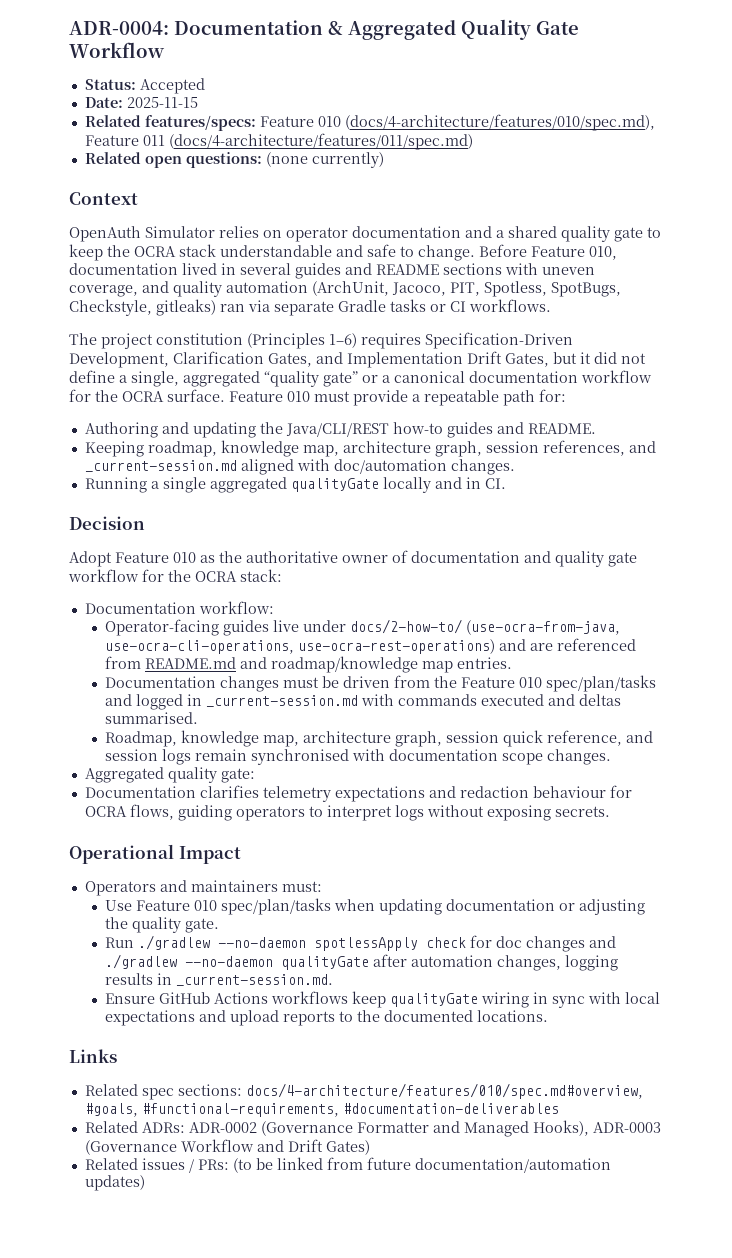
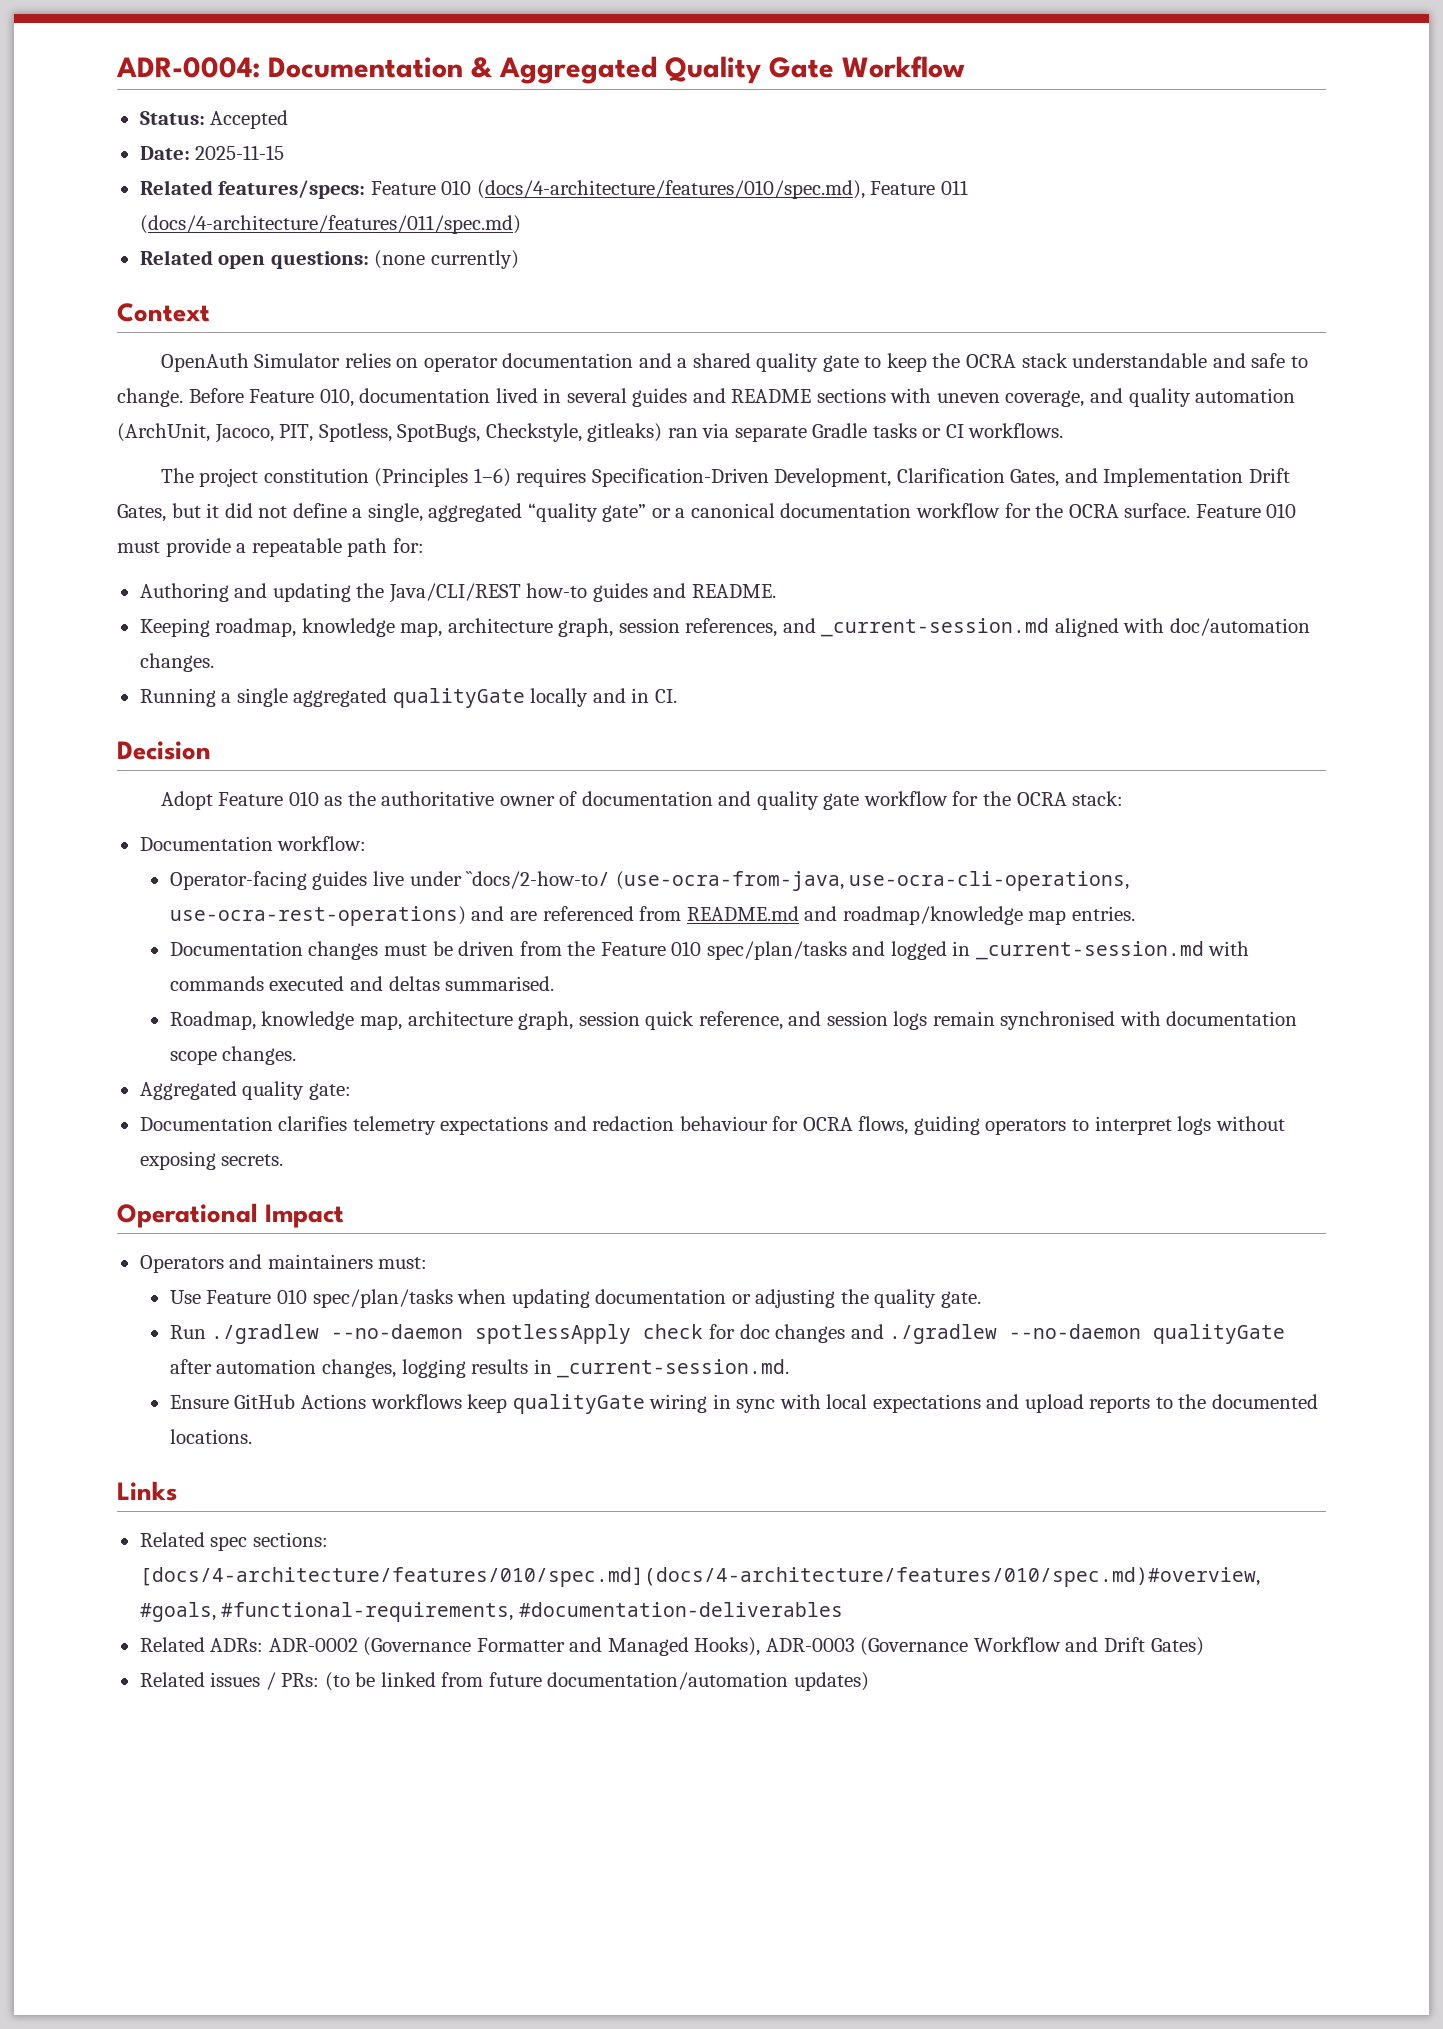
- Operator-facing guides live under docs/2-how-to/ (use-ocra-from-java, use-ocra-cli-operations, use-ocra-rest-operations) and are referenced from README.md and roadmap/knowledge map entries.
+ Operator-facing guides live under ``docs/2-how-to/ (use-ocra-from-java, use-ocra-cli-operations, use-ocra-rest-operations) and are referenced from README.md and roadmap/knowledge map entries.
- Related spec sections: docs/4-architecture/features/010/spec.md#overview, #goals, #functional-requirements, #documentation-deliverables
+ Related spec sections: [docs/4-architecture/features/010/spec.md](docs/4-architecture/features/010/spec.md)#overview, #goals, #functional-requirements, #documentation-deliverables

